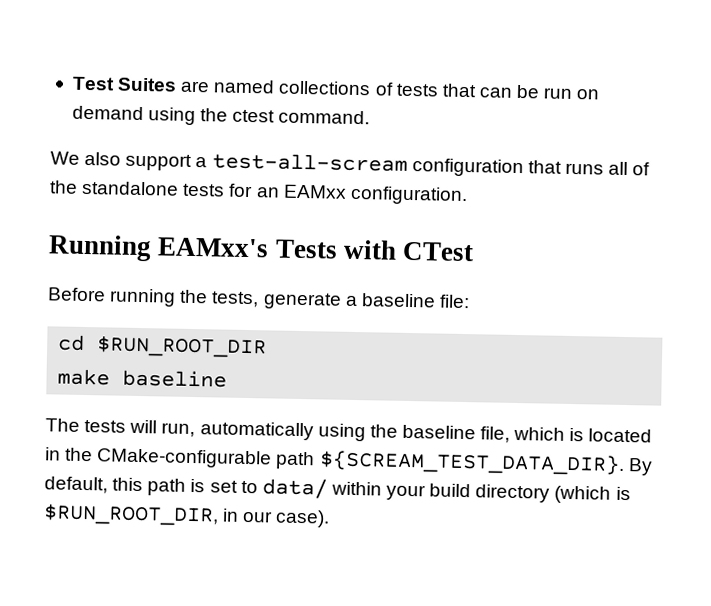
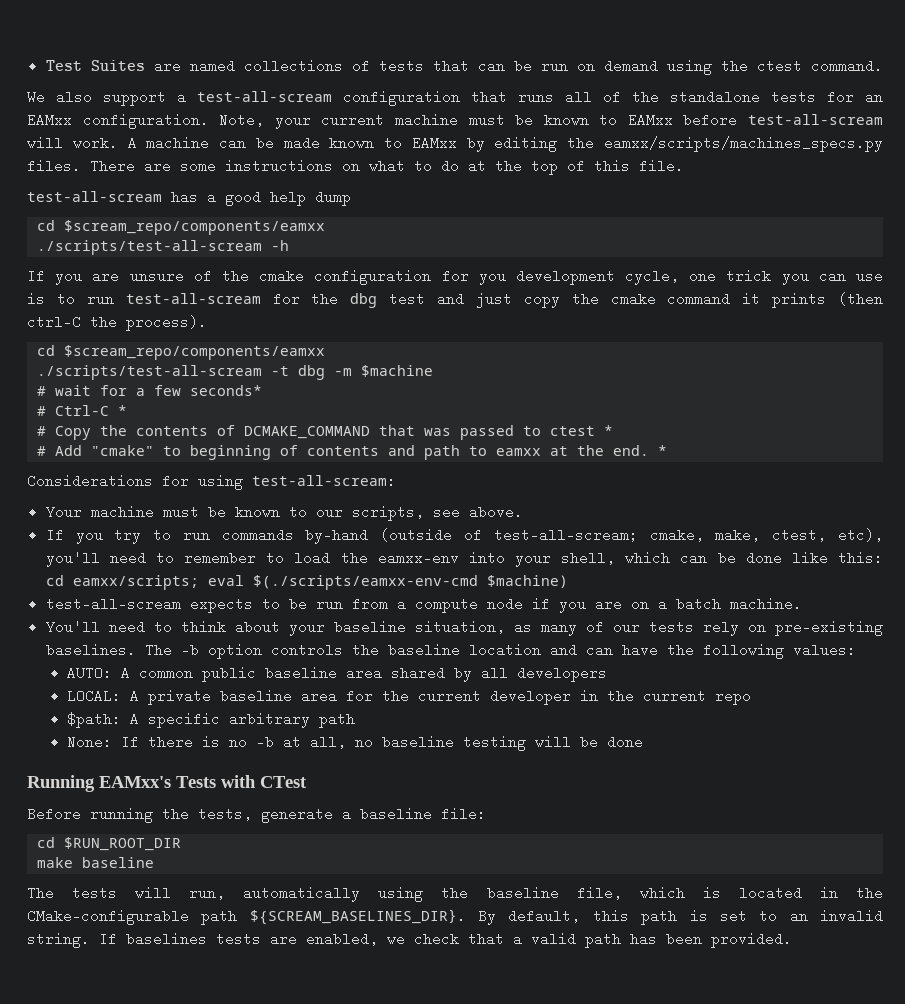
+ Note, your current machine must be known to EAMxx before test-all-scream will work. A machine can be made known to EAMxx by editing the eamxx/scripts/machines_specs.py files. There are some instructions on what to do at the top of this file.
+ test-all-scream has a good help dump
+ cd $scream_repo/components/eamxx
+ ./scripts/test-all-scream -h
+ If you are unsure of the cmake configuration for you development cycle, one trick you can use is to run test-all-scream for the dbg test and just copy the cmake command it prints (then ctrl-C the process).
+ cd $scream_repo/components/eamxx
+ ./scripts/test-all-scream -t dbg -m $machine
+ # wait for a few seconds*
+ # Ctrl-C *
+ # Copy the contents of DCMAKE_COMMAND that was passed to ctest *
+ # Add "cmake" to beginning of contents and path to eamxx at the end. *
+ Considerations for using test-all-scream:
+ Your machine must be known to our scripts, see above.
+ If you try to run commands by-hand (outside of test-all-scream; cmake, make, ctest, etc), you'll need to remember to load the eamxx-env into your shell, which can be done like this: cd eamxx/scripts; eval $(./scripts/eamxx-env-cmd $machine)
+ test-all-scream expects to be run from a compute node if you are on a batch machine.
+ You'll need to think about your baseline situation, as many of our tests rely on pre-existing baselines. The -b option controls the baseline location and can have the following values:
+ AUTO: A common public baseline area shared by all developers
+ LOCAL: A private baseline area for the current developer in the current repo
+ $path: A specific arbitrary path
+ None: If there is no -b at all, no baseline testing will be done
- The tests will run, automatically using the baseline file, which is located in the CMake-configurable path ${SCREAM_TEST_DATA_DIR}.
+ The tests will run, automatically using the baseline file, which is located in the CMake-configurable path ${SCREAM_BASELINES_DIR}.
- By default, this path is set to data/ within your build directory (which is $RUN_ROOT_DIR, in our case).
+ By default, this path is set to an invalid string. If baselines tests are enabled, we check that a valid path has been provided.

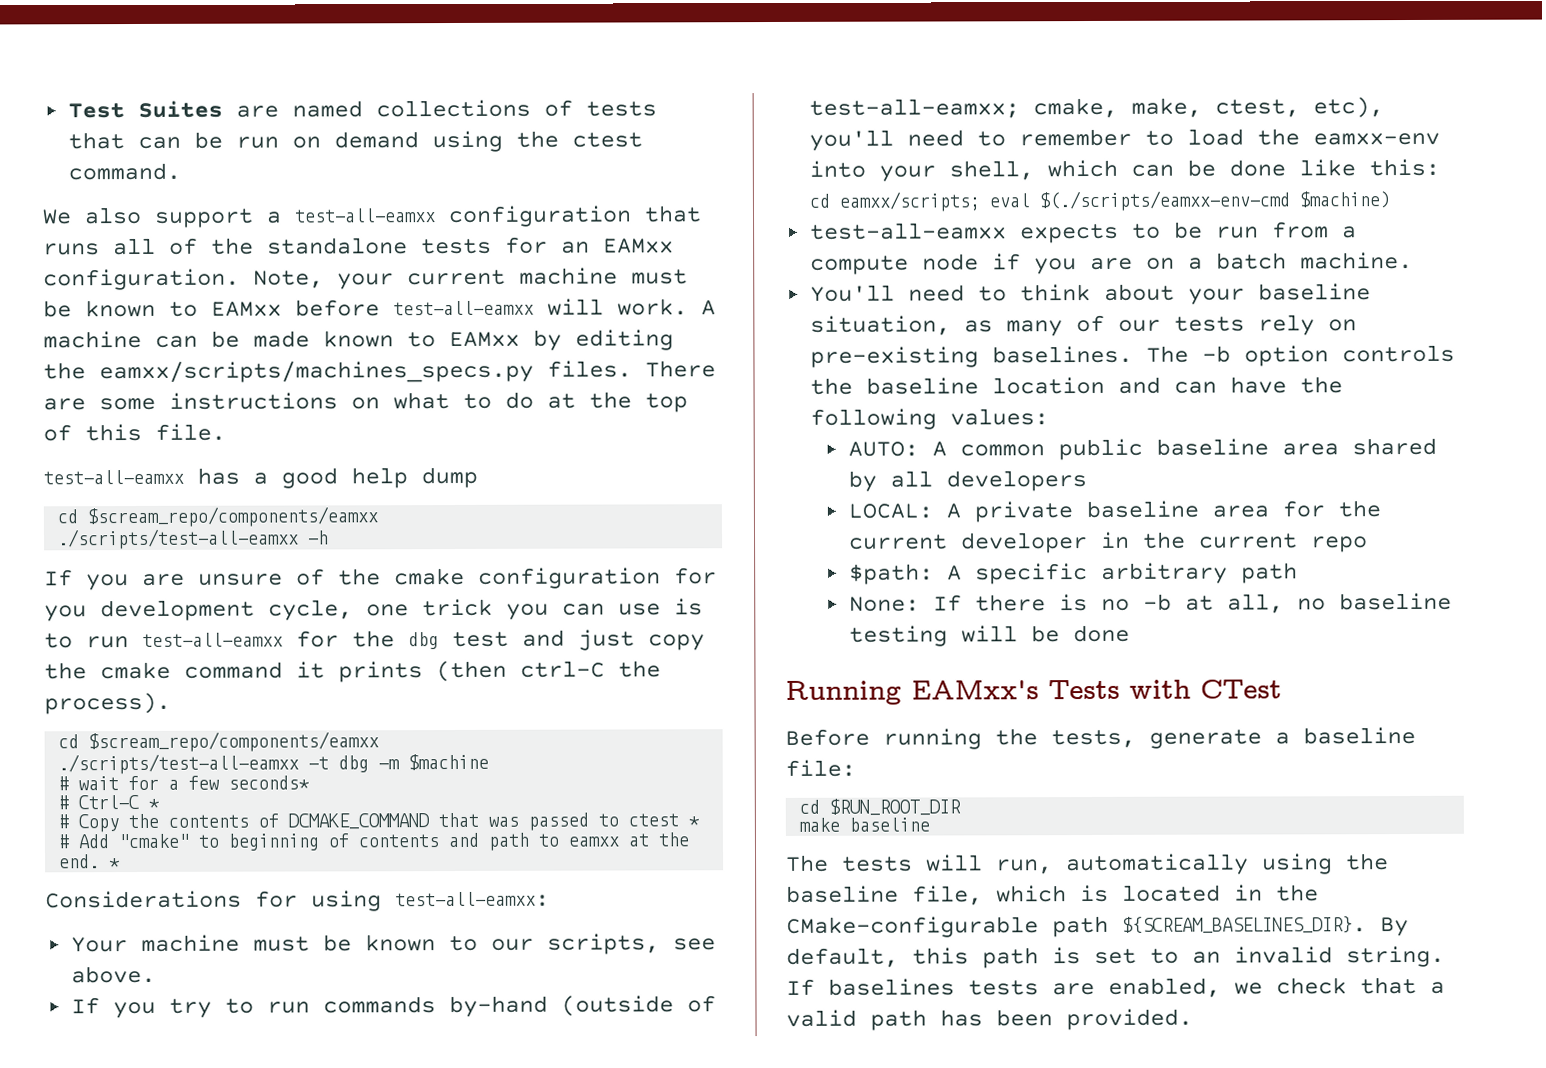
- We also support a test-all-scream configuration that runs all of the standalone tests for an EAMxx configuration.
+ We also support a test-all-eamxx configuration that runs all of the standalone tests for an EAMxx configuration.
- Note, your current machine must be known to EAMxx before test-all-scream will work.
+ Note, your current machine must be known to EAMxx before test-all-eamxx will work.
- test-all-scream has a good help dump
+ test-all-eamxx has a good help dump
- ./scripts/test-all-scream -h
+ ./scripts/test-all-eamxx -h
- If you are unsure of the cmake configuration for you development cycle, one trick you can use is to run test-all-scream for the dbg test and just copy the cmake command it prints (then ctrl-C the process).
+ If you are unsure of the cmake configuration for you development cycle, one trick you can use is to run test-all-eamxx for the dbg test and just copy the cmake command it prints (then ctrl-C the process).
- ./scripts/test-all-scream -t dbg -m $machine
+ ./scripts/test-all-eamxx -t dbg -m $machine
- Considerations for using test-all-scream:
+ Considerations for using test-all-eamxx:
- If you try to run commands by-hand (outside of test-all-scream; cmake, make, ctest, etc), you'll need to remember to load the eamxx-env into your shell, which can be done like this: cd eamxx/scripts; eval $(./scripts/eamxx-env-cmd $machine)
+ If you try to run commands by-hand (outside of test-all-eamxx; cmake, make, ctest, etc), you'll need to remember to load the eamxx-env into your shell, which can be done like this: cd eamxx/scripts; eval $(./scripts/eamxx-env-cmd $machine)
- test-all-scream expects to be run from a compute node if you are on a batch machine.
+ test-all-eamxx expects to be run from a compute node if you are on a batch machine.

